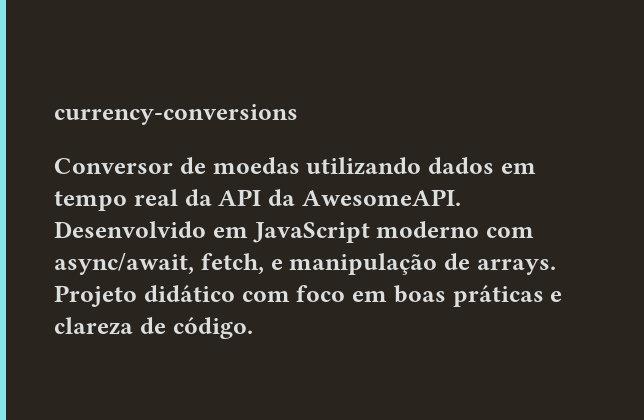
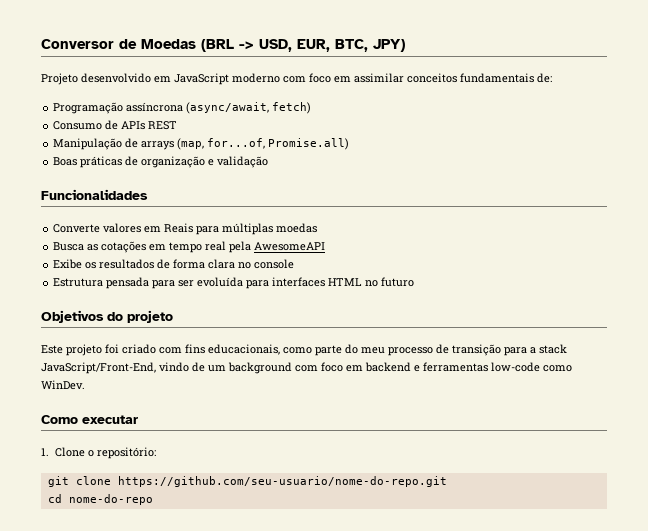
- currency-conversions
- Conversor de moedas utilizando dados em tempo real da API da AwesomeAPI. Desenvolvido em JavaScript moderno com async/await, fetch, e manipulação de arrays. Projeto didático com foco em boas práticas e clareza de código.
+ Conversor de Moedas (BRL -> USD, EUR, BTC, JPY)
+ Projeto desenvolvido em JavaScript moderno com foco em assimilar conceitos fundamentais de:
+ Programação assíncrona (async/await, fetch)
+ Consumo de APIs REST
+ Manipulação de arrays (map, for...of, Promise.all)
+ Boas práticas de organização e validação
+ Funcionalidades
+ Converte valores em Reais para múltiplas moedas
+ Busca as cotações em tempo real pela AwesomeAPI
+ Exibe os resultados de forma clara no console
+ Estrutura pensada para ser evoluída para interfaces HTML no futuro
+ Objetivos do projeto
+ Este projeto foi criado com fins educacionais, como parte do meu processo de transição para a stack JavaScript/Front-End, vindo de um background com foco em backend e ferramentas low-code como WinDev.
+ Como executar
+ 1. Clone o repositório:
+ git clone https://github.com/seu-usuario/nome-do-repo.git
+ cd nome-do-repo

